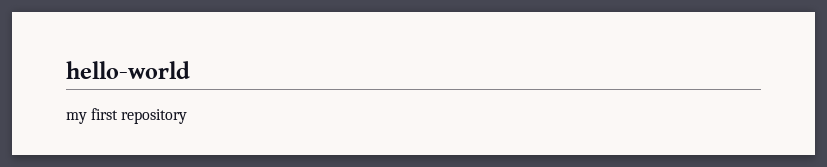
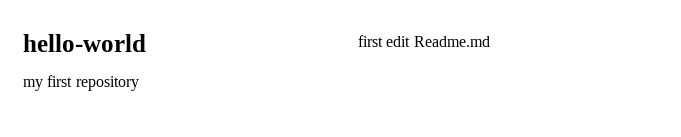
+ first edit Readme.md

